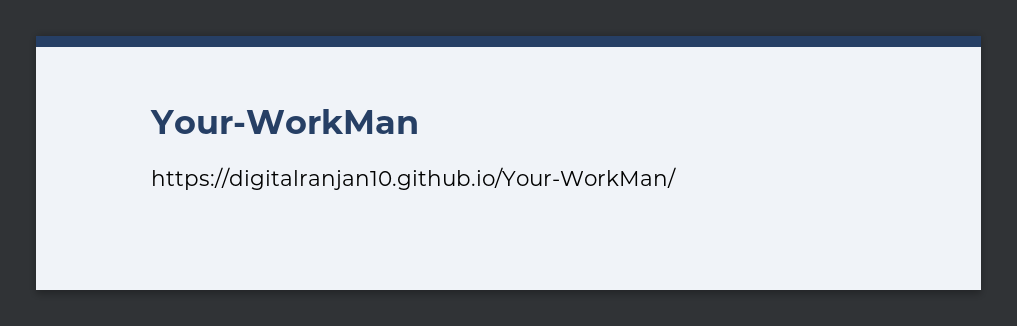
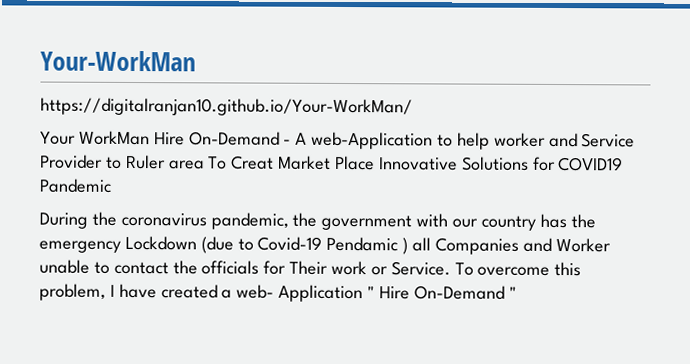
+ Your WorkMan Hire On-Demand - A web-Application to help worker and Service Provider to Ruler area To Creat Market Place Innovative Solutions for COVID19 Pandemic
+ During the coronavirus pandemic, the government with our country has the emergency Lockdown (due to Covid-19 Pendamic ) all Companies and Worker unable to contact the officials for Their work or Service. To overcome this problem, I have created a web- Application " Hire On-Demand "

